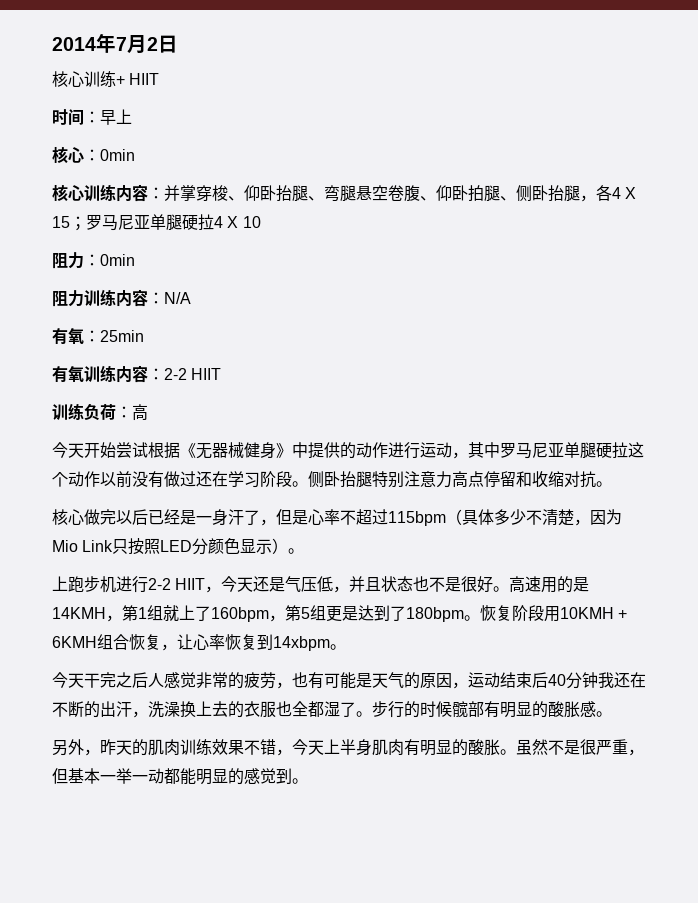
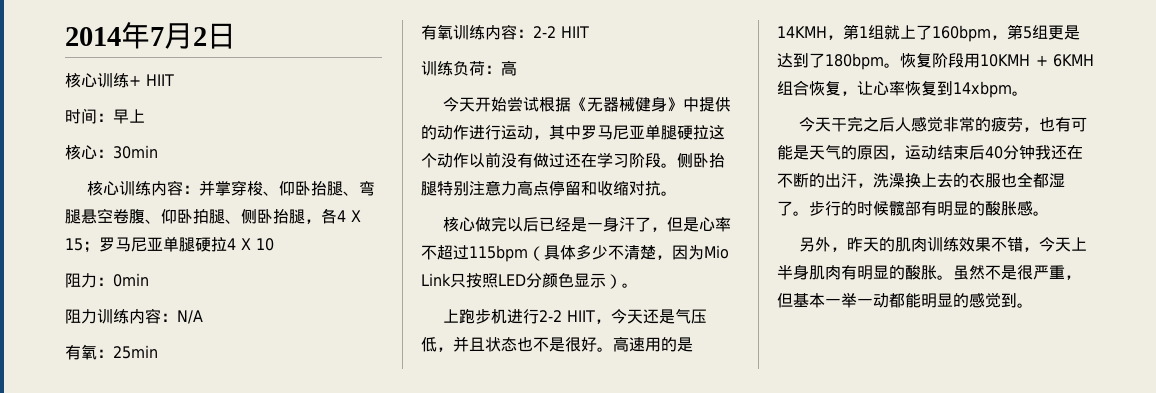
- 核心：0min
+ 核心：30min

